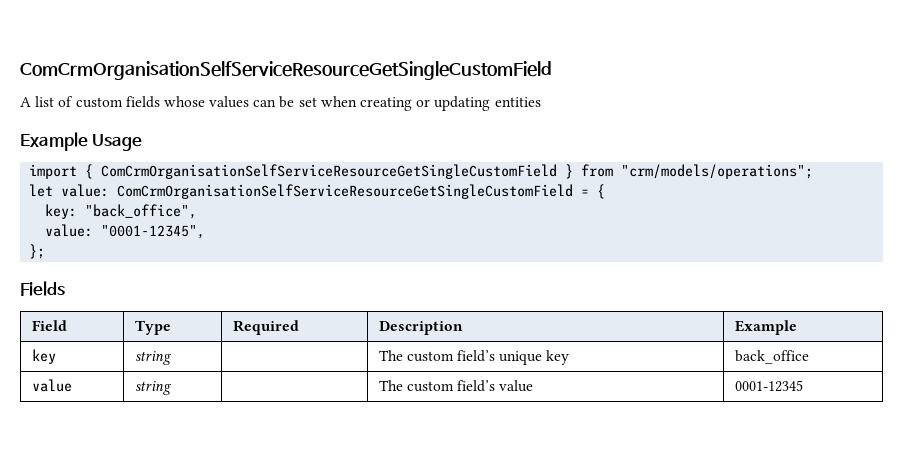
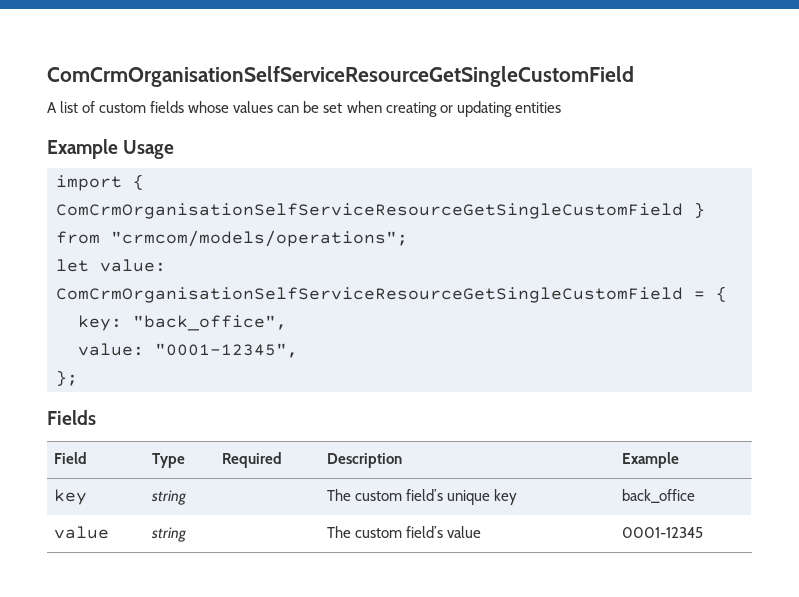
- import { ComCrmOrganisationSelfServiceResourceGetSingleCustomField } from "crm/models/operations";
+ import { ComCrmOrganisationSelfServiceResourceGetSingleCustomField } from "crmcom/models/operations";

